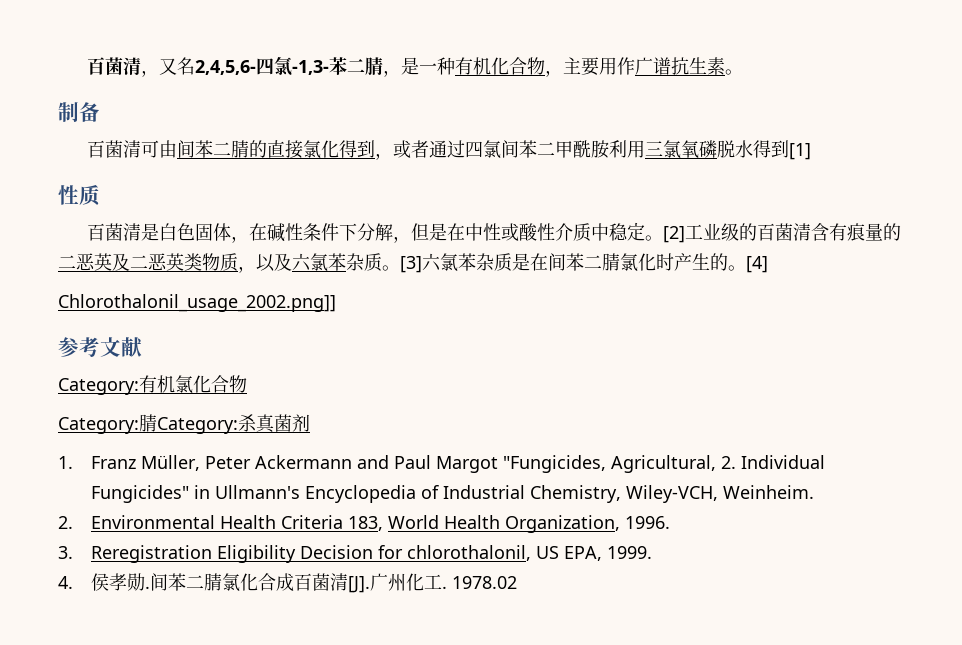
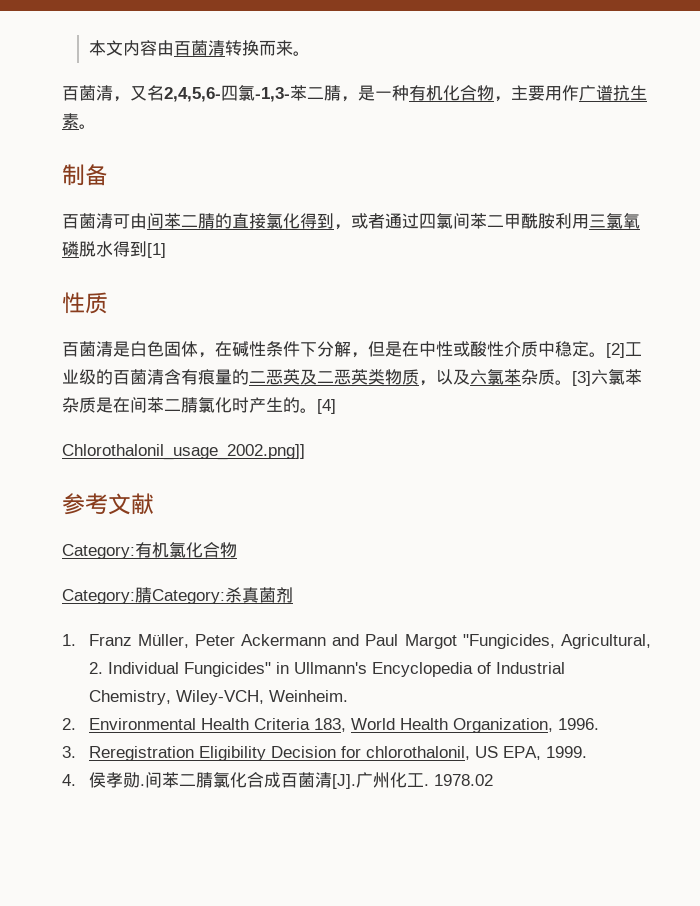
+ 本文内容由百菌清转换而来。

